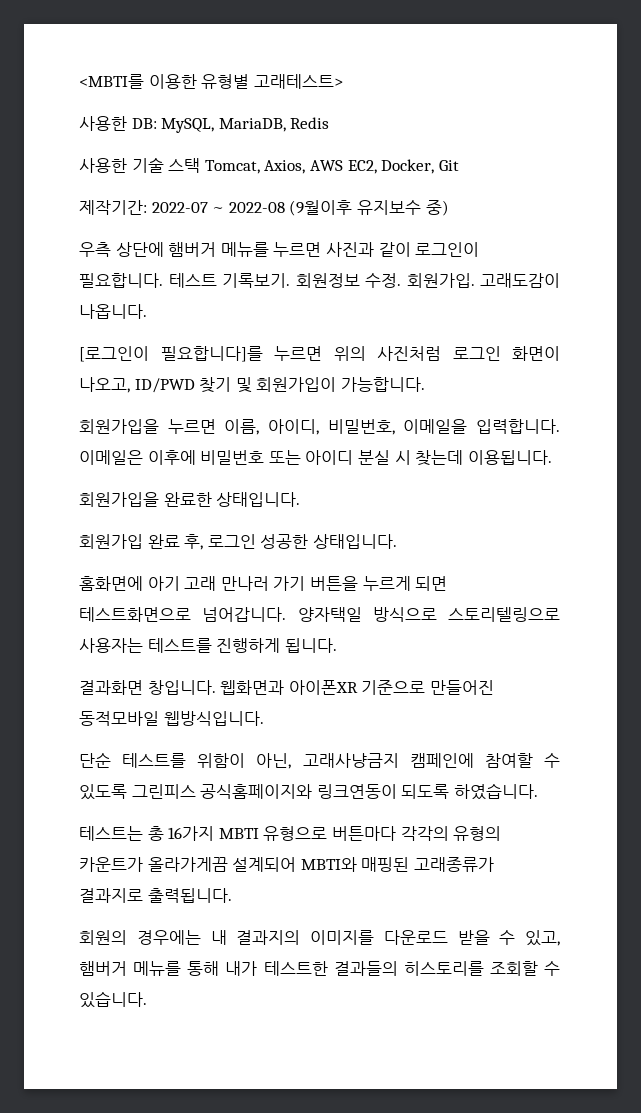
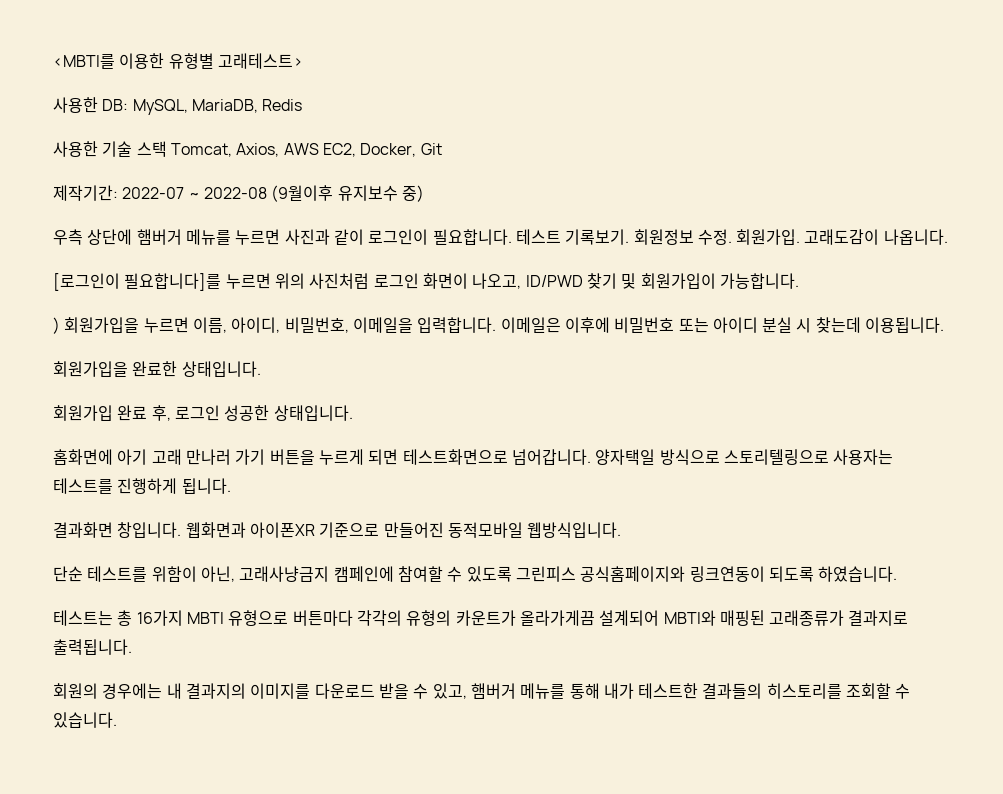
- 회원가입을 누르면 이름, 아이디, 비밀번호, 이메일을 입력합니다.
+ ) 회원가입을 누르면 이름, 아이디, 비밀번호, 이메일을 입력합니다.

